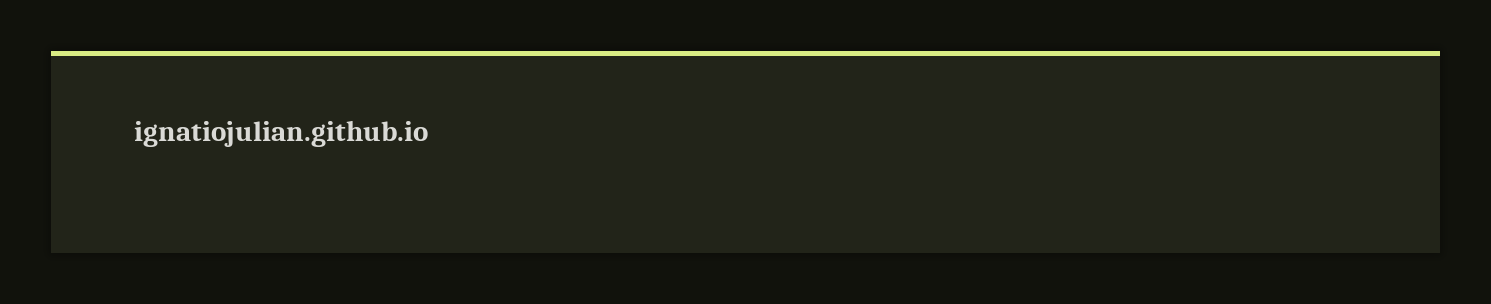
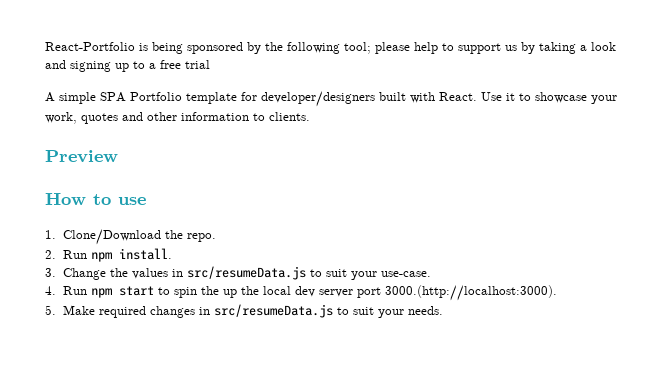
- ignatiojulian.github.io
+ React-Portfolio is being sponsored by the following tool; please help to support us by taking a look and signing up to a free trial
+ A simple SPA Portfolio template for developer/designers built with React. Use it to showcase your work, quotes and other information to clients.
+ Preview
+ How to use
+ 1. Clone/Download the repo.
+ 2. Run npm install.
+ 3. Change the values in src/resumeData.js to suit your use-case.
+ 4. Run npm start to spin the up the local dev server port 3000.(http://localhost:3000).
+ 5. Make required changes in src/resumeData.js to suit your needs.

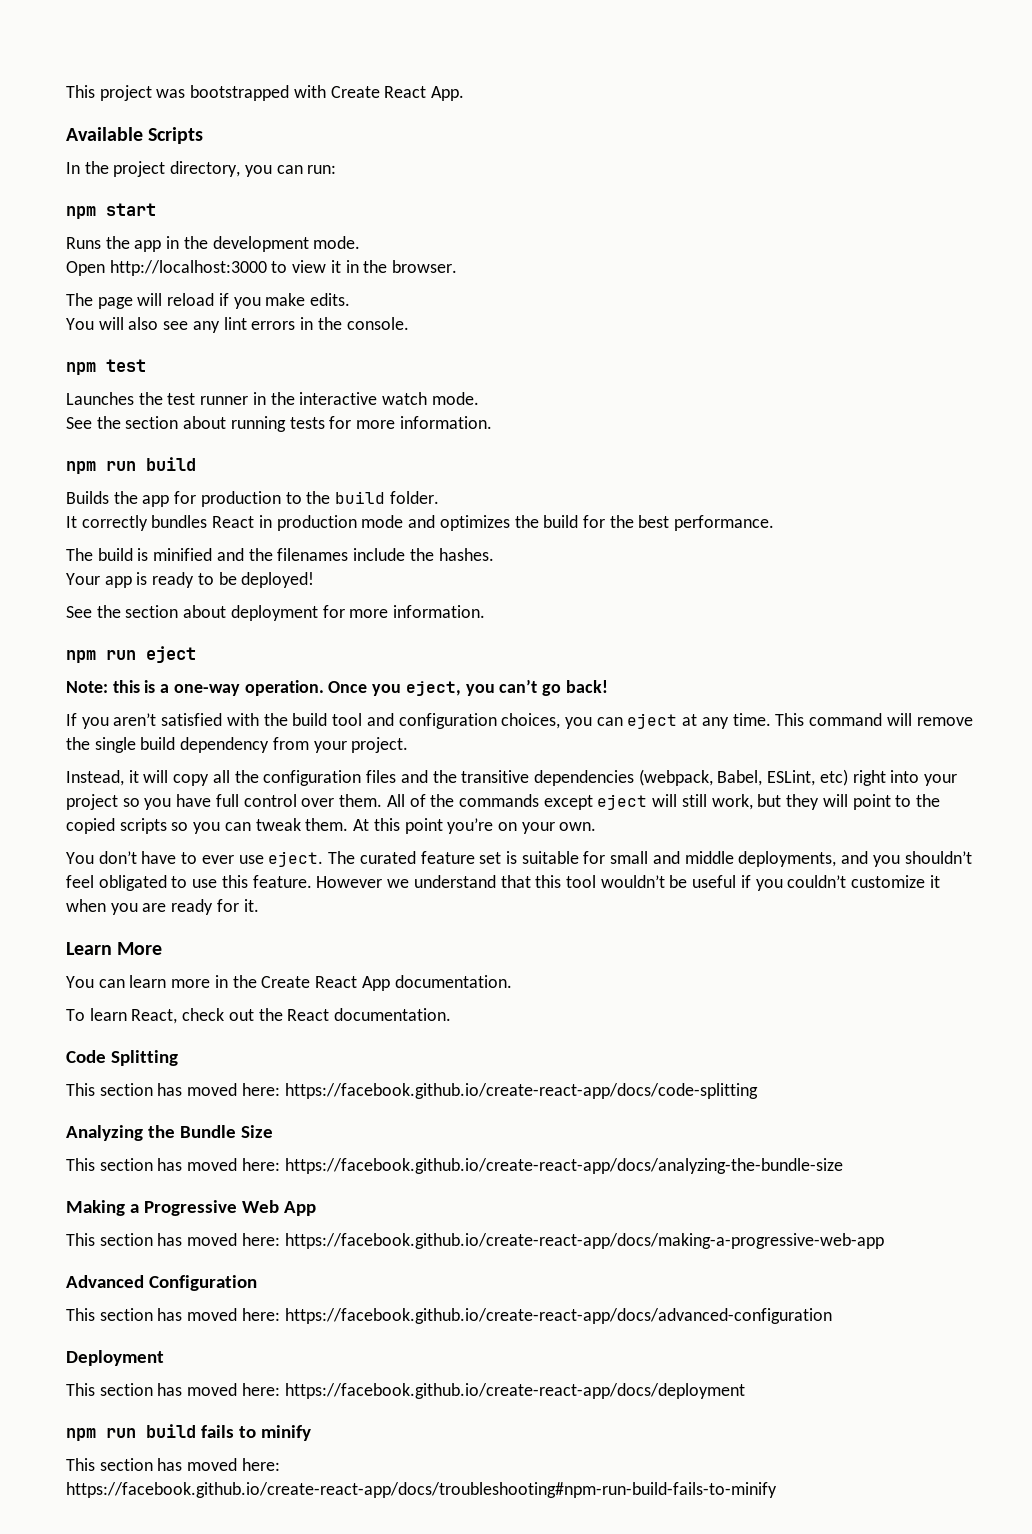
- React-Portfolio is being sponsored by the following tool; please help to support us by taking a look and signing up to a free trial
- A simple SPA Portfolio template for developer/designers built with React. Use it to showcase your work, quotes and other information to clients.
- Preview
- How to use
- 1. Clone/Download the repo.
- 2. Run npm install.
- 3. Change the values in src/resumeData.js to suit your use-case.
- 4. Run npm start to spin the up the local dev server port 3000.(http://localhost:3000).
- 5. Make required changes in src/resumeData.js to suit your needs.
+ This project was bootstrapped with Create React App.
+ Available Scripts
+ In the project directory, you can run:
+ npm start
+ Runs the app in the development mode.
+ Open http://localhost:3000 to view it in the browser.
+ The page will reload if you make edits.
+ You will also see any lint errors in the console.
+ npm test
+ Launches the test runner in the interactive watch mode.
+ See the section about running tests for more information.
+ npm run build
+ Builds the app for production to the build folder.
+ It correctly bundles React in production mode and optimizes the build for the best performance.
+ The build is minified and the filenames include the hashes.
+ Your app is ready to be deployed!
+ See the section about deployment for more information.
+ npm run eject
+ Note: this is a one-way operation. Once you eject, you can’t go back!
+ If you aren’t satisfied with the build tool and configuration choices, you can eject at any time. This command will remove the single build dependency from your project.
+ Instead, it will copy all the configuration files and the transitive dependencies (webpack, Babel, ESLint, etc) right into your project so you have full control over them. All of the commands except eject will still work, but they will point to the copied scripts so you can tweak them. At this point you’re on your own.
+ You don’t have to ever use eject. The curated feature set is suitable for small and middle deployments, and you shouldn’t feel obligated to use this feature. However we understand that this tool wouldn’t be useful if you couldn’t customize it when you are ready for it.
+ Learn More
+ You can learn more in the Create React App documentation.
+ To learn React, check out the React documentation.
+ Code Splitting
+ This section has moved here: https://facebook.github.io/create-react-app/docs/code-splitting
+ Analyzing the Bundle Size
+ This section has moved here: https://facebook.github.io/create-react-app/docs/analyzing-the-bundle-size
+ Making a Progressive Web App
+ This section has moved here: https://facebook.github.io/create-react-app/docs/making-a-progressive-web-app
+ Advanced Configuration
+ This section has moved here: https://facebook.github.io/create-react-app/docs/advanced-configuration
+ Deployment
+ This section has moved here: https://facebook.github.io/create-react-app/docs/deployment
+ npm run build fails to minify
+ This section has moved here: https://facebook.github.io/create-react-app/docs/troubleshooting#npm-run-build-fails-to-minify

